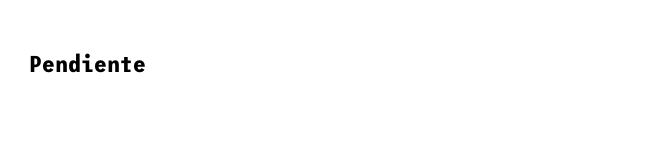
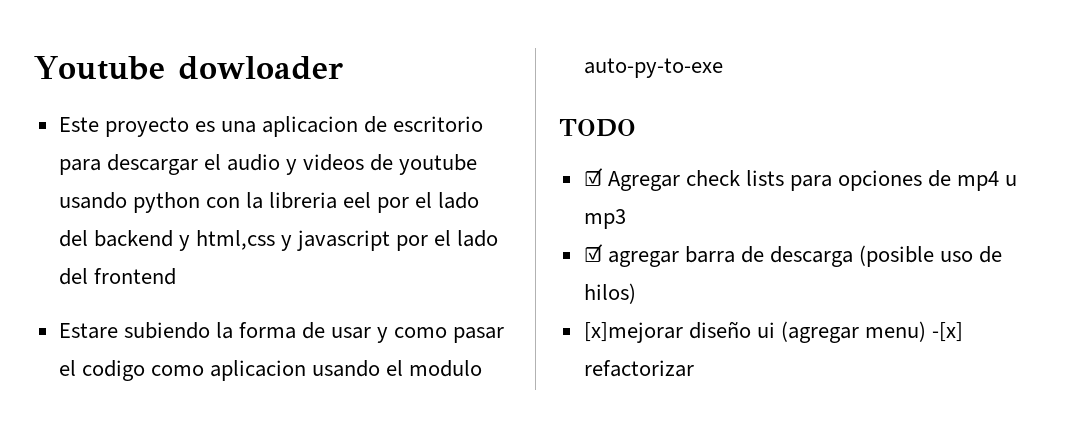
- Pendiente
+ Youtube dowloader
+ Este proyecto es una aplicacion de escritorio para descargar el audio y videos de youtube usando python con la libreria eel por el lado del backend y html,css y javascript por el lado del frontend
+ Estare subiendo la forma de usar y como pasar el codigo como aplicacion usando el modulo auto-py-to-exe
+ TODO
+ ☑ Agregar check lists para opciones de mp4 u mp3
+ ☑ agregar barra de descarga (posible uso de hilos)
+ [x]mejorar diseño ui (agregar menu) -[x] refactorizar

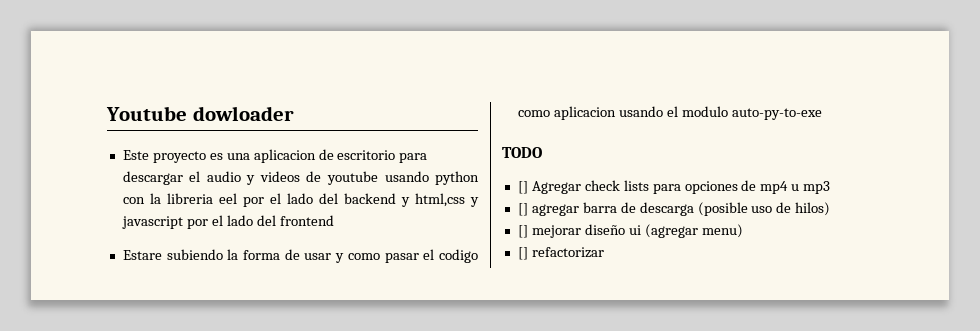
- ☑ Agregar check lists para opciones de mp4 u mp3
+ [] Agregar check lists para opciones de mp4 u mp3
- ☑ agregar barra de descarga (posible uso de hilos)
+ [] agregar barra de descarga (posible uso de hilos)
- [x]mejorar diseño ui (agregar menu) -[x] refactorizar
+ [] mejorar diseño ui (agregar menu)
+ [] refactorizar

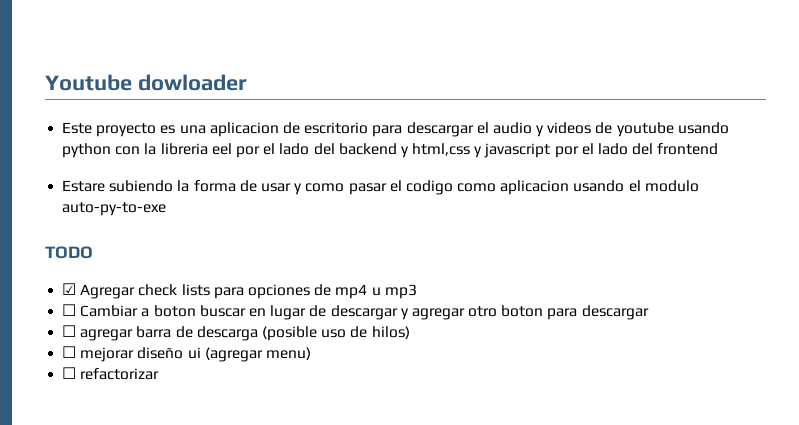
- [] Agregar check lists para opciones de mp4 u mp3
+ ☑ Agregar check lists para opciones de mp4 u mp3
- [] agregar barra de descarga (posible uso de hilos)
+ ☐ Cambiar a boton buscar en lugar de descargar y agregar otro boton para descargar
+ ☐ agregar barra de descarga (posible uso de hilos)
- [] mejorar diseño ui (agregar menu)
+ ☐ mejorar diseño ui (agregar menu)
- [] refactorizar
+ ☐ refactorizar

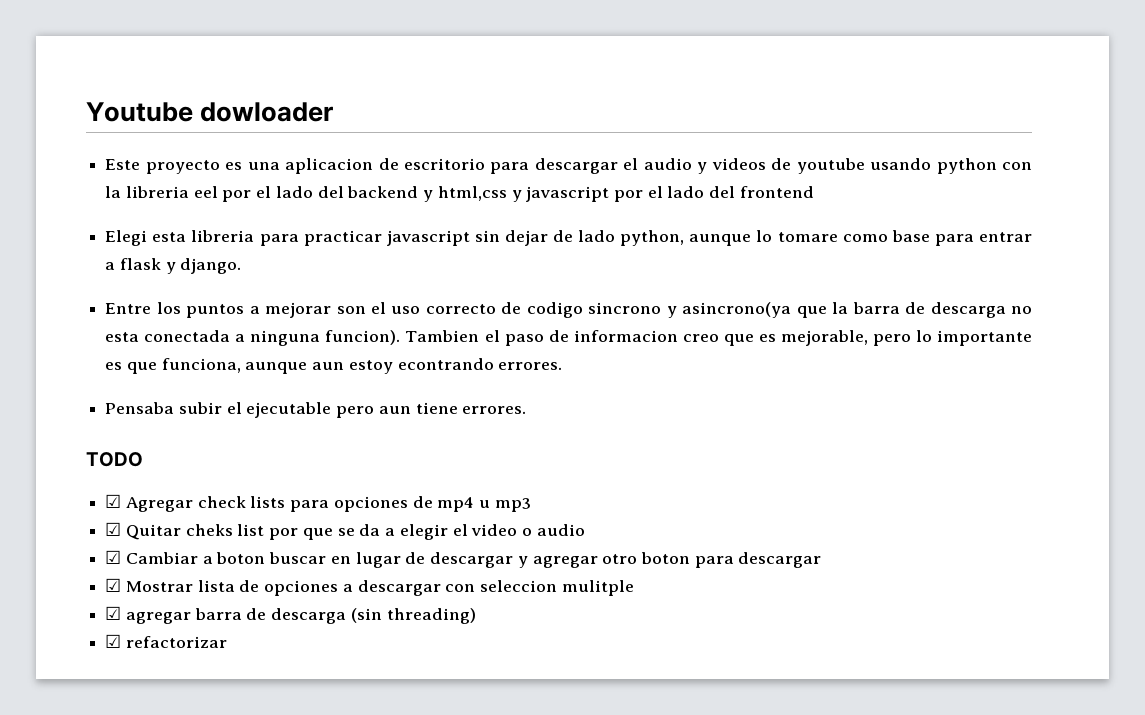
- Estare subiendo la forma de usar y como pasar el codigo como aplicacion usando el modulo auto-py-to-exe
+ Elegi esta libreria para practicar javascript sin dejar de lado python, aunque lo tomare como base para entrar a flask y django.
+ Entre los puntos a mejorar son el uso correcto de codigo sincrono y asincrono(ya que la barra de descarga no esta conectada a ninguna funcion). Tambien el paso de informacion creo que es mejorable, pero lo importante es que funciona, aunque aun estoy econtrando errores.
+ Pensaba subir el ejecutable pero aun tiene errores.
- ☐ Cambiar a boton buscar en lugar de descargar y agregar otro boton para descargar
+ ☑ Quitar cheks list por que se da a elegir el video o audio
+ ☑ Cambiar a boton buscar en lugar de descargar y agregar otro boton para descargar
- ☐ agregar barra de descarga (posible uso de hilos)
- ☐ mejorar diseño ui (agregar menu)
- ☐ refactorizar
+ ☑ Mostrar lista de opciones a descargar con seleccion mulitple
+ ☑ agregar barra de descarga (sin threading)
+ ☑ refactorizar

